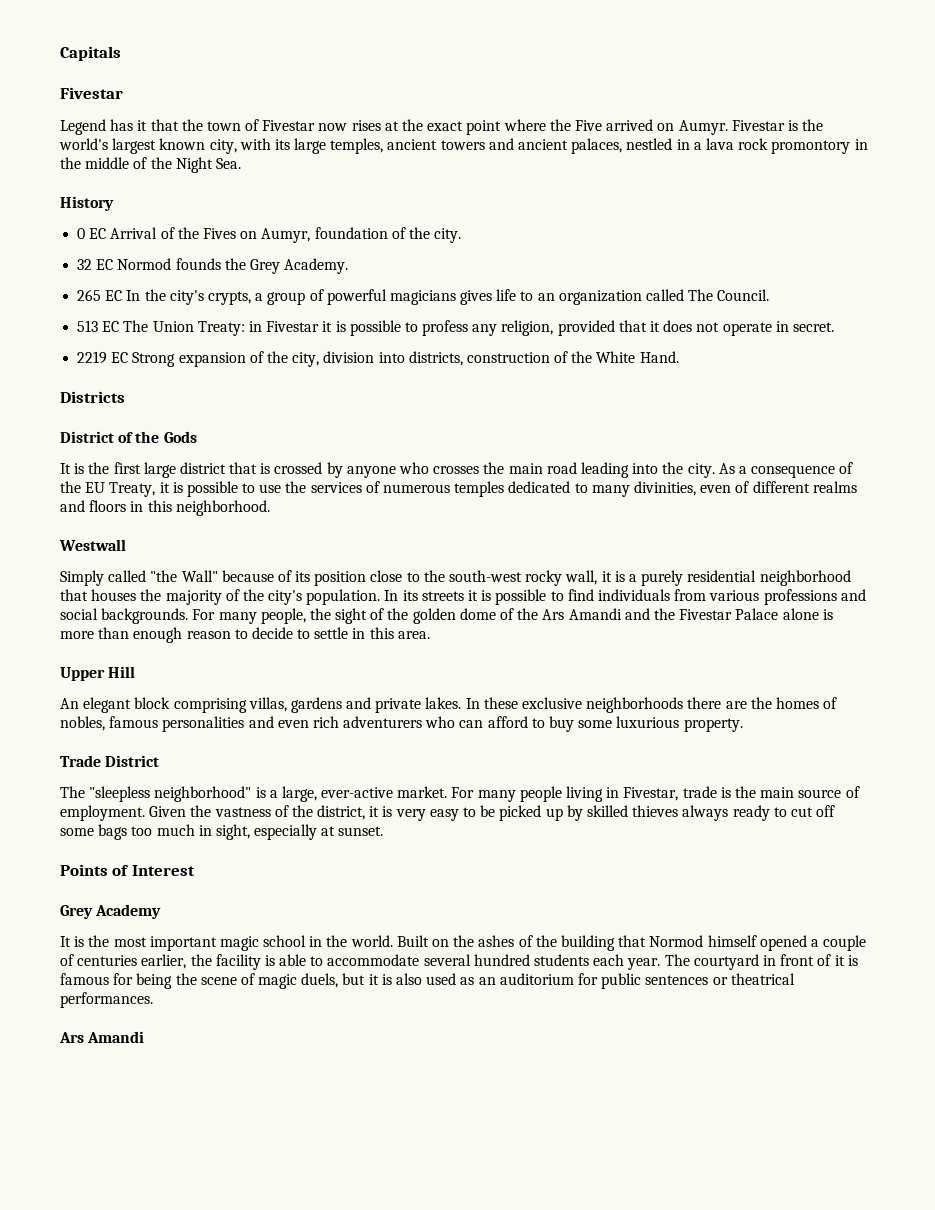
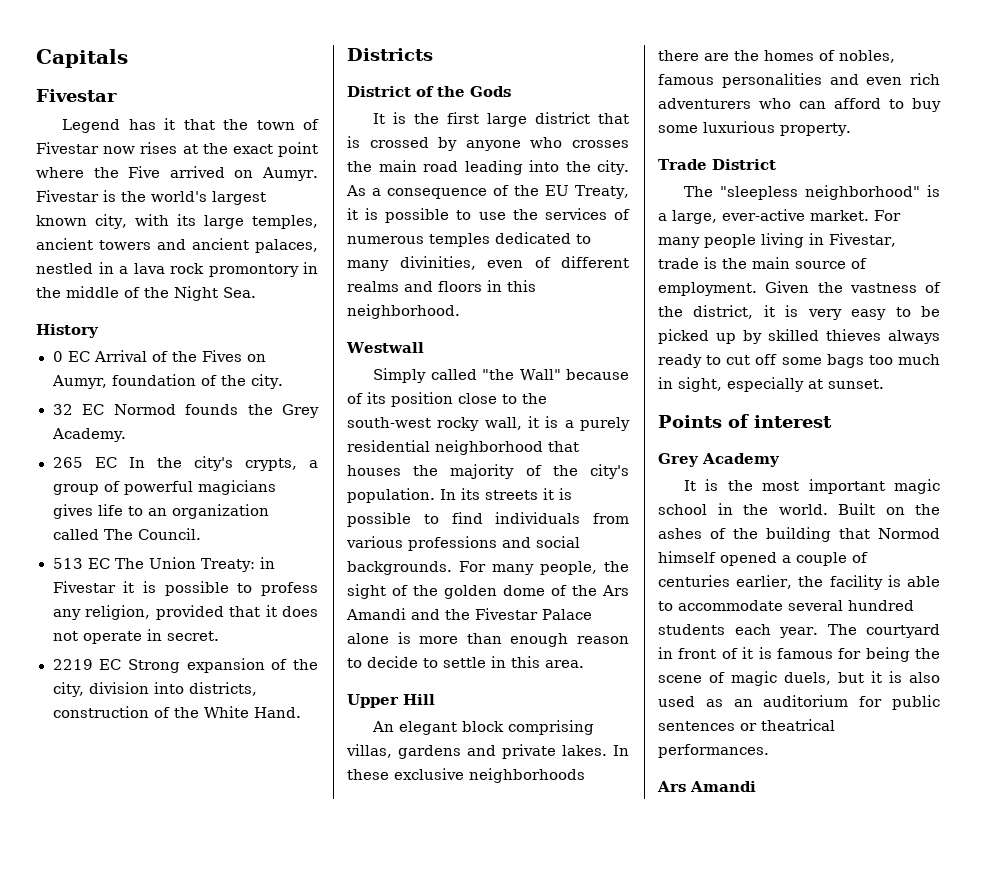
- Points of Interest
+ Points of interest

